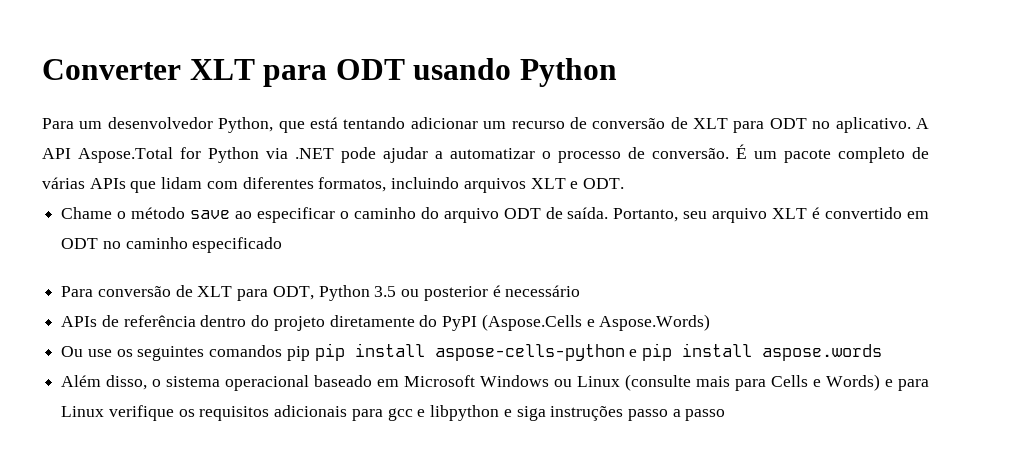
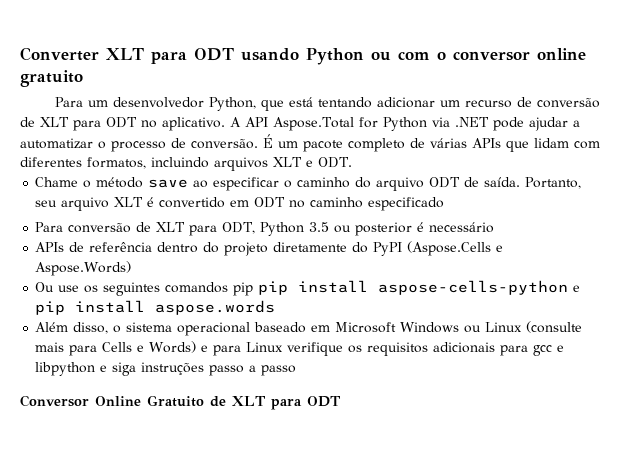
- Converter XLT para ODT usando Python
+ Converter XLT para ODT usando Python ou com o conversor online gratuito
+ Conversor Online Gratuito de XLT para ODT

